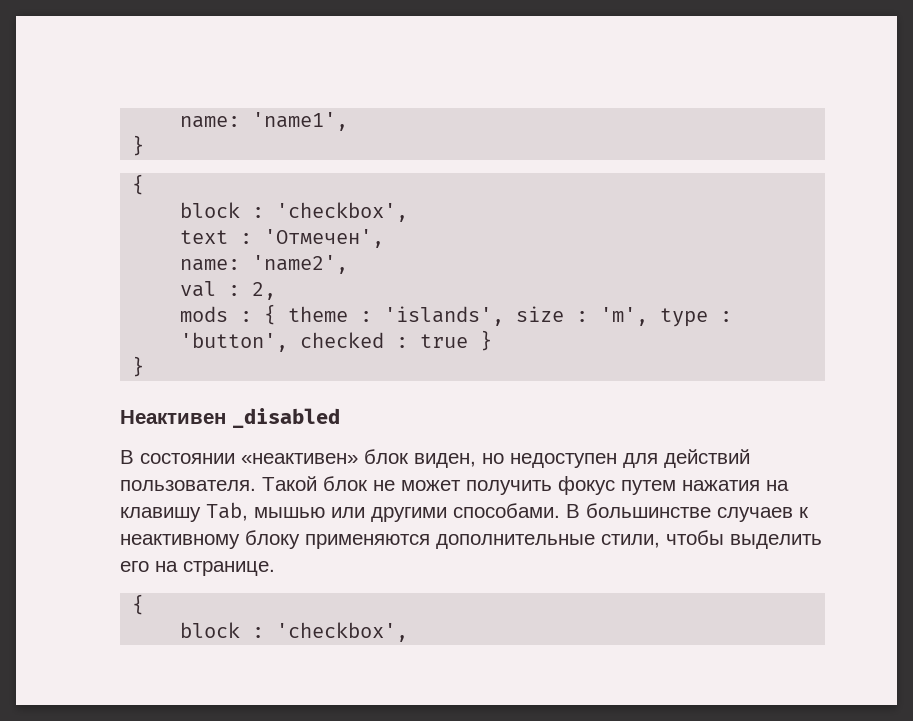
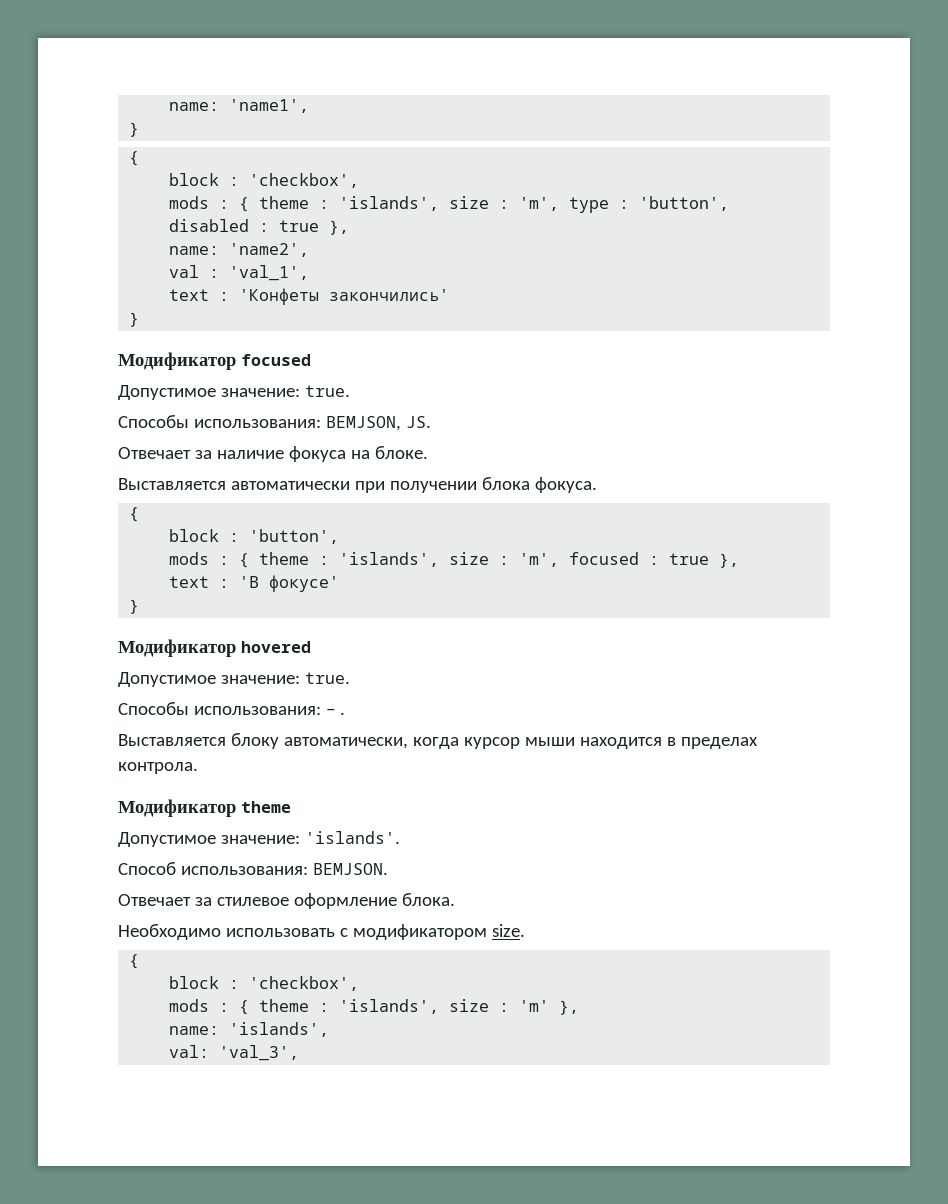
- text : 'Отмечен',
- name: 'name2',
- val : 2,
- mods : { theme : 'islands', size : 'm', type : 'button', checked : true }
+ mods : { theme : 'islands', size : 'm', type : 'button', disabled : true },
+ name: 'name2',
+ val : 'val_1',
+ text : 'Конфеты закончились'
  }
- Неактивен _disabled
- В состоянии «неактивен» блок виден, но недоступен для действий пользователя. Такой блок не может получить фокус путем нажатия на клавишу Tab, мышью или другими способами. В большинстве случаев к неактивному блоку применяются дополнительные стили, чтобы выделить его на странице.
+ Модификатор focused
+ Допустимое значение: true.
+ Способы использования: BEMJSON, JS.
+ Отвечает за наличие фокуса на блоке.
+ Выставляется автоматически при получении блока фокуса.
+ {
+ block : 'button',
+ mods : { theme : 'islands', size : 'm', focused : true },
+ text : 'В фокусе'
+ }
+ Модификатор hovered
+ Допустимое значение: true.
+ Способы использования: – .
+ Выставляется блоку автоматически, когда курсор мыши находится в пределах контрола.
+ Модификатор theme
+ Допустимое значение: 'islands'.
+ Способ использования: BEMJSON.
+ Отвечает за стилевое оформление блока.
+ Необходимо использовать с модификатором size.
  {
  block : 'checkbox',
+ mods : { theme : 'islands', size : 'm' },
+ name: 'islands',
+ val: 'val_3',

